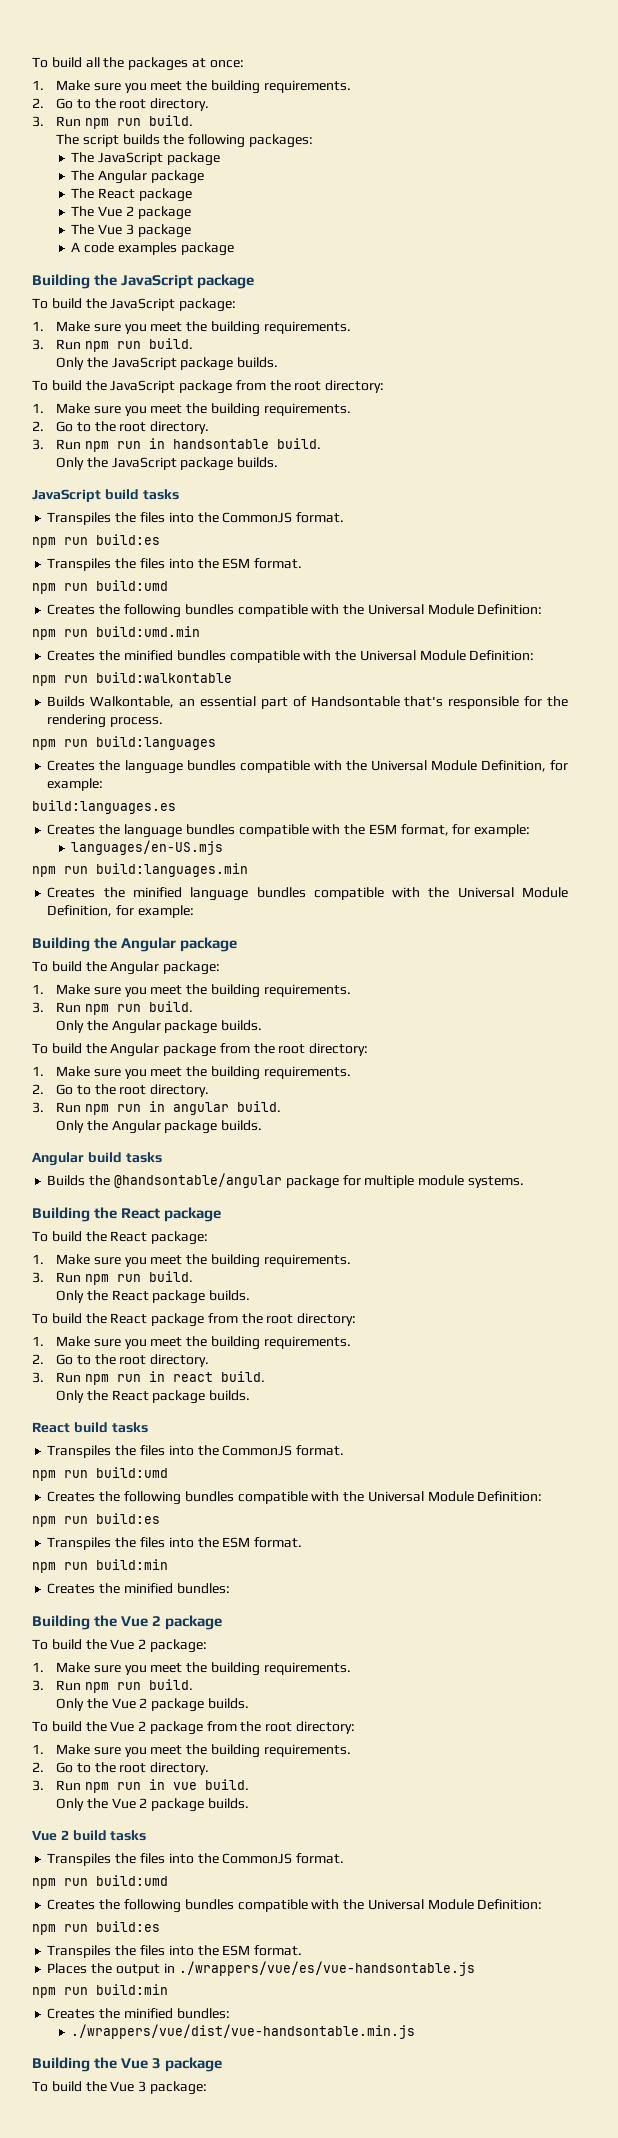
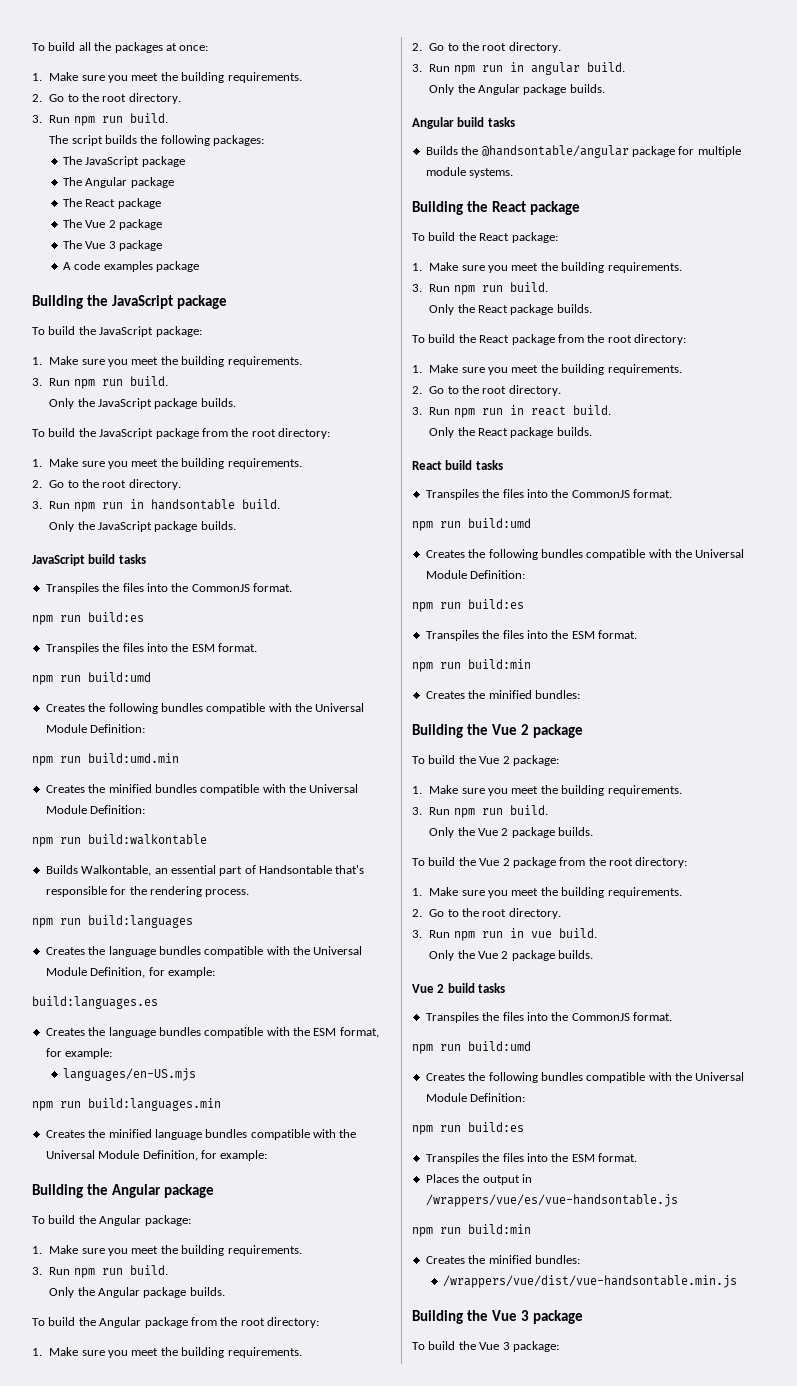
- Places the output in ./wrappers/vue/es/vue-handsontable.js
+ Places the output in /wrappers/vue/es/vue-handsontable.js
  npm run build:min
  Creates the minified bundles:
- ./wrappers/vue/dist/vue-handsontable.min.js
+ /wrappers/vue/dist/vue-handsontable.min.js

